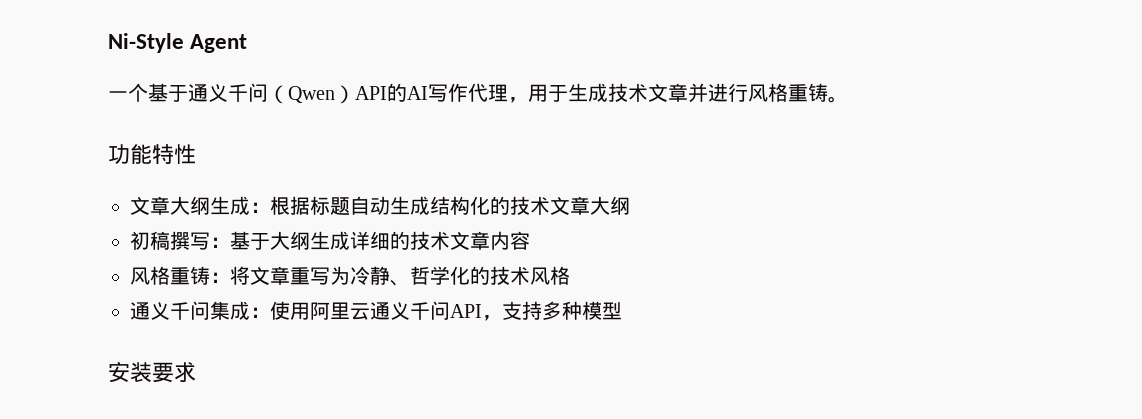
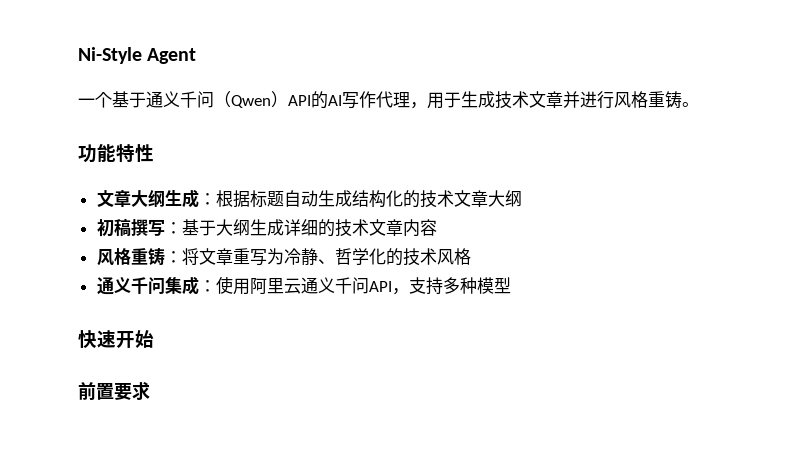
- 安装要求
+ 快速开始
+ 前置要求

